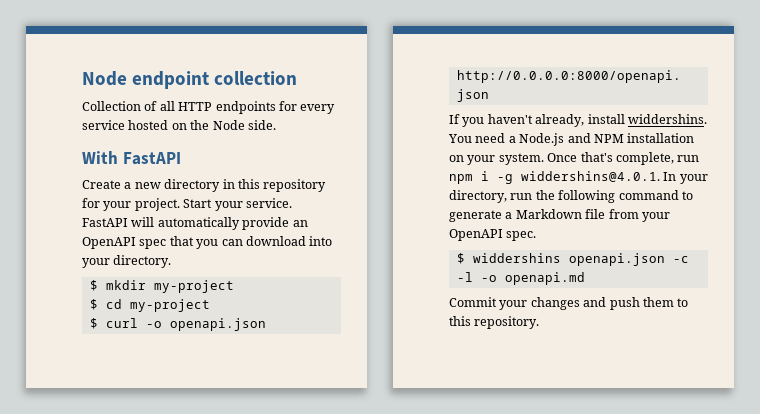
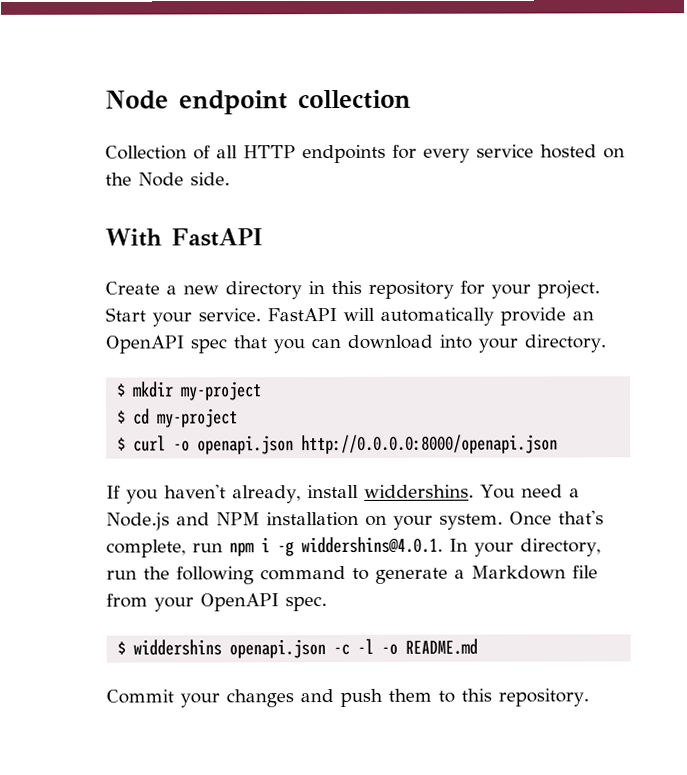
- $ widdershins openapi.json -c -l -o openapi.md
+ $ widdershins openapi.json -c -l -o README.md

